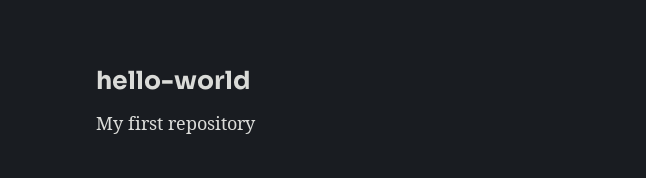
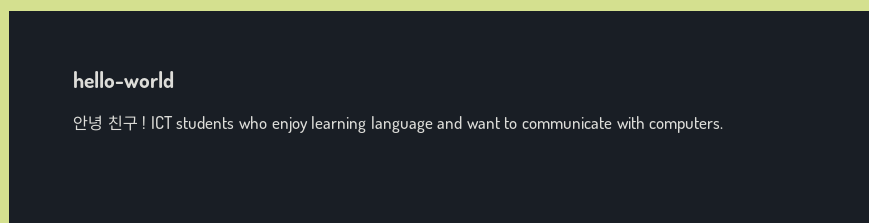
- My first repository
+ 안녕 친구 ! ICT students who enjoy learning language and want to communicate with computers.

